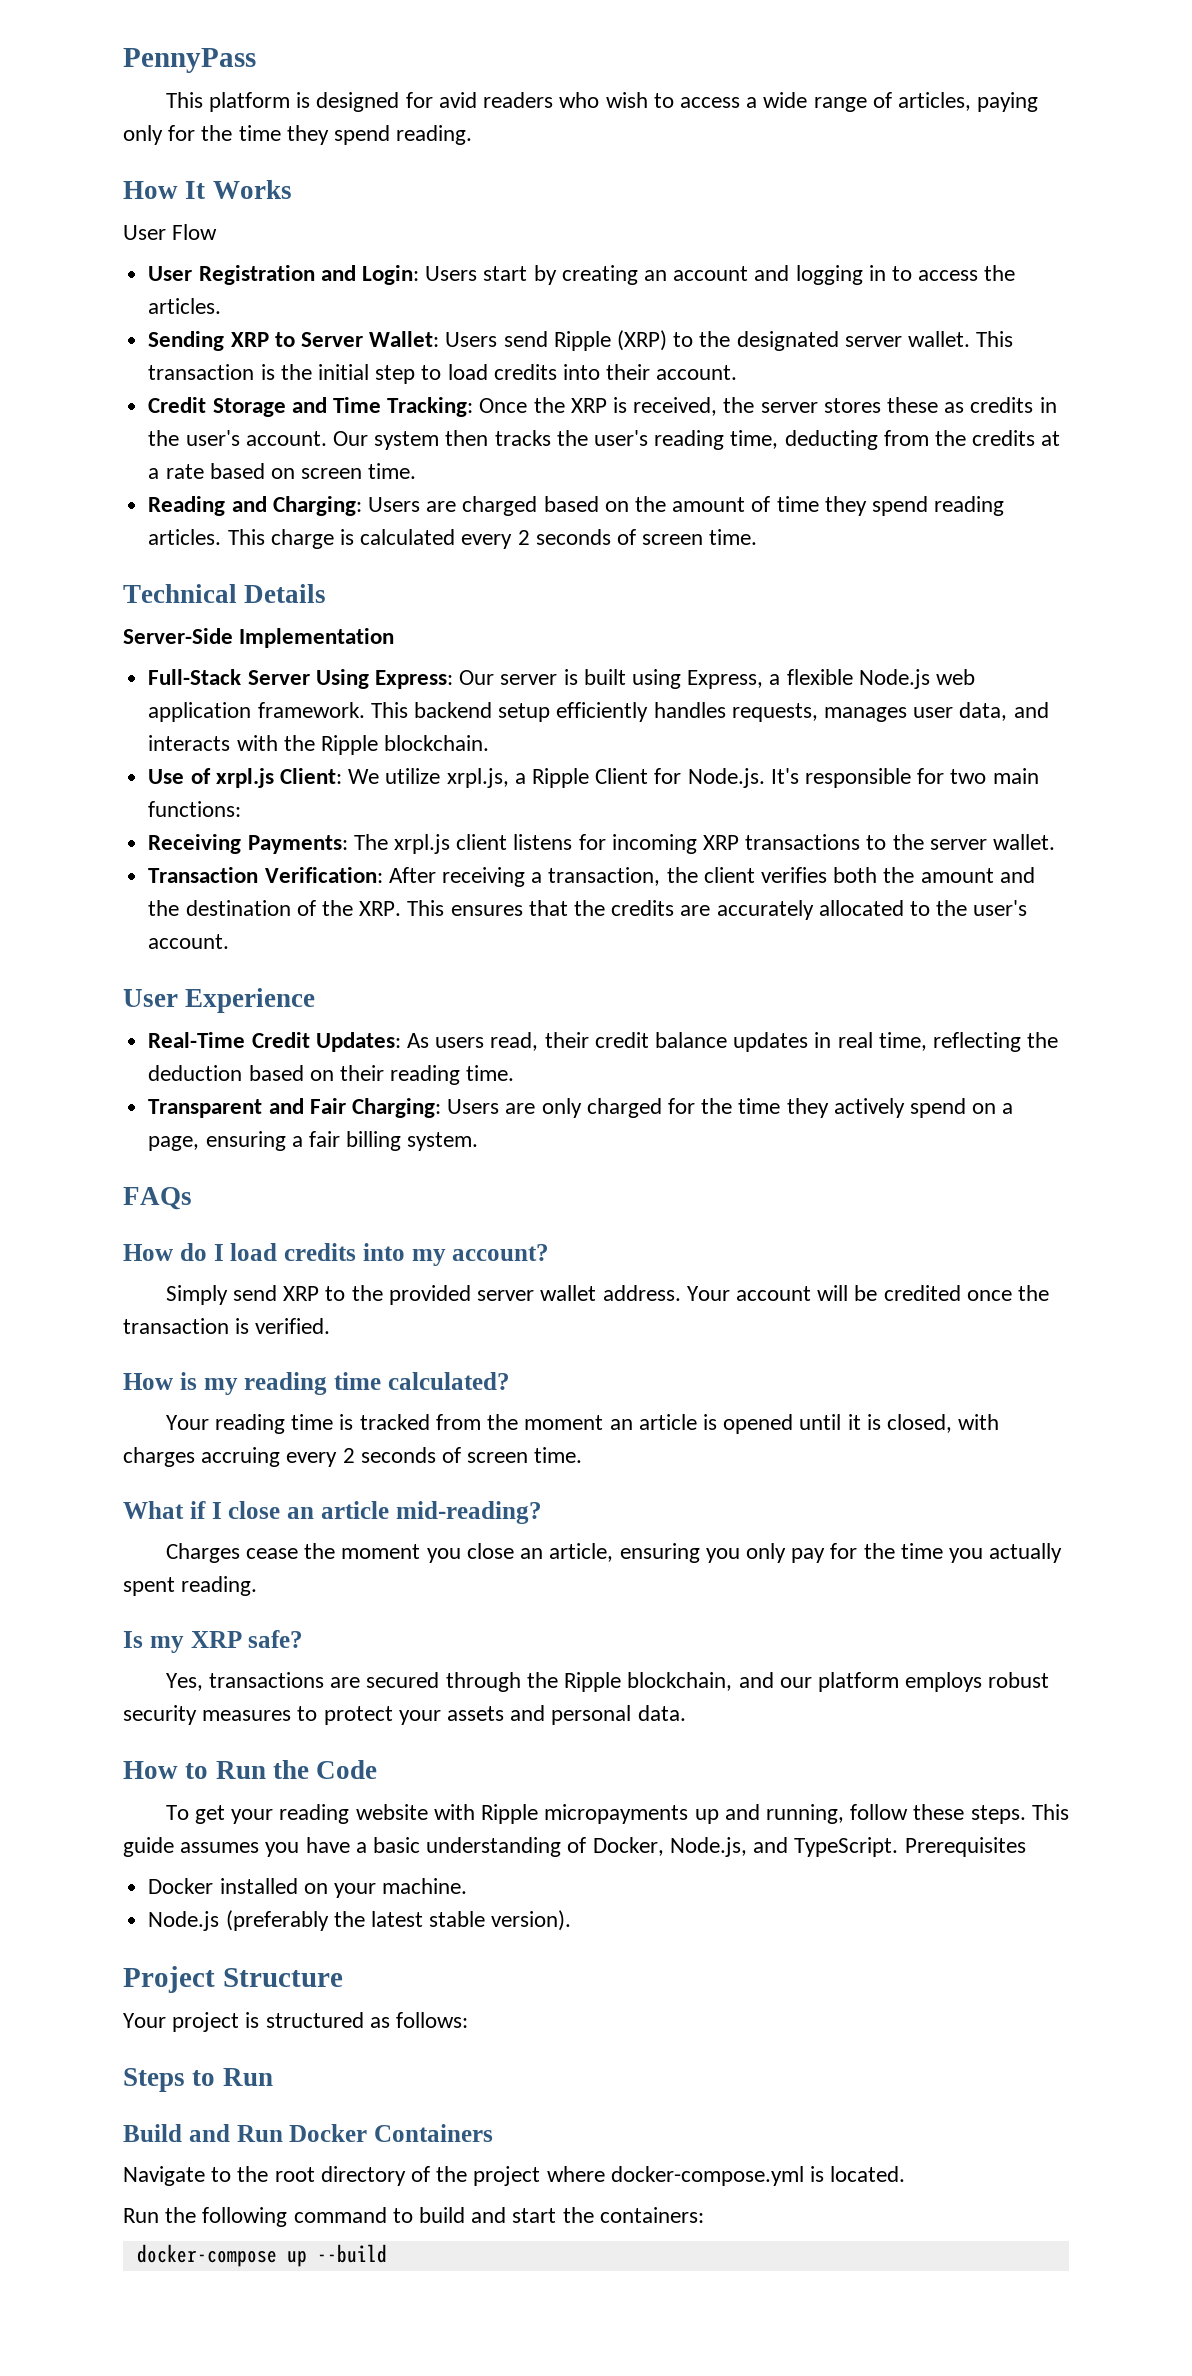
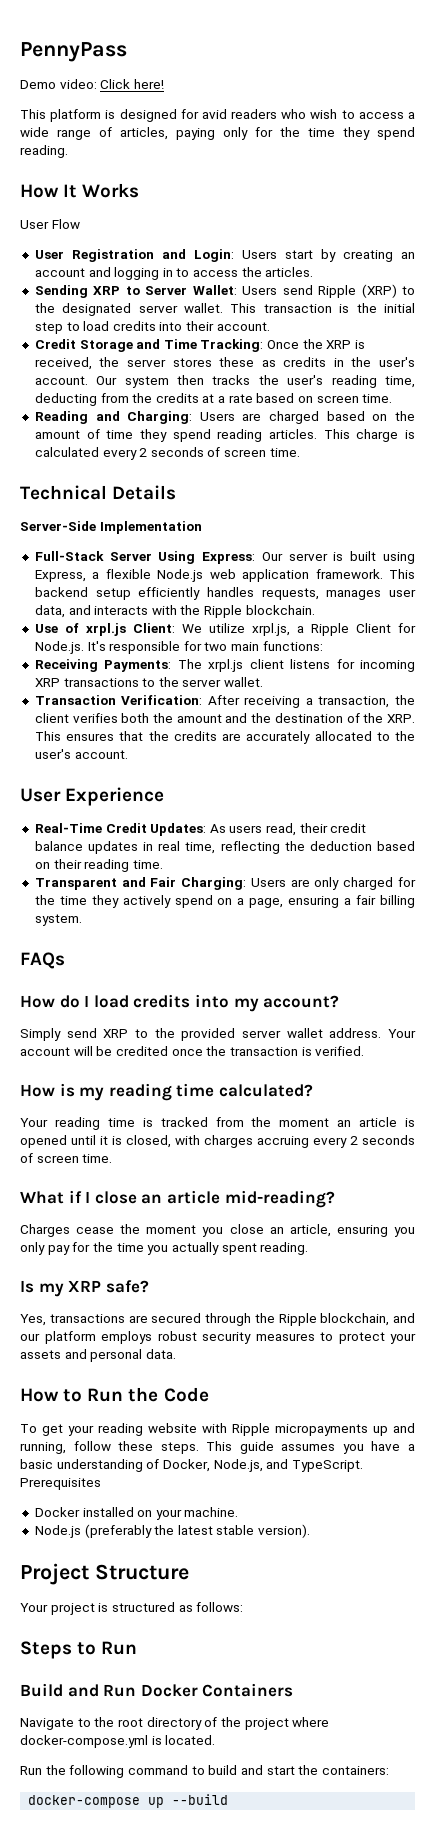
+ Demo video: Click here!

